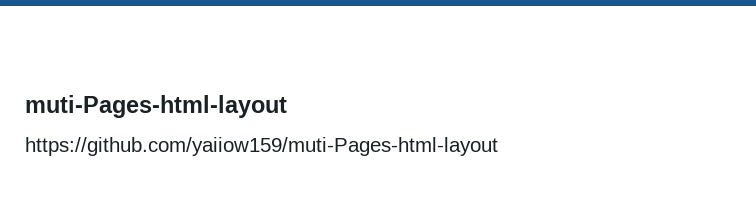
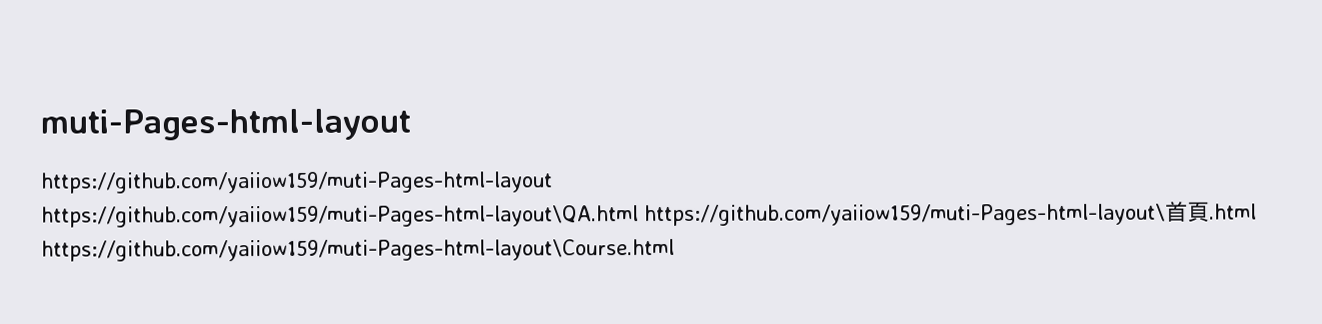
+ https://github.com/yaiiow159/muti-Pages-html-layout\QA.html https://github.com/yaiiow159/muti-Pages-html-layout\首頁.html https://github.com/yaiiow159/muti-Pages-html-layout\Course.html

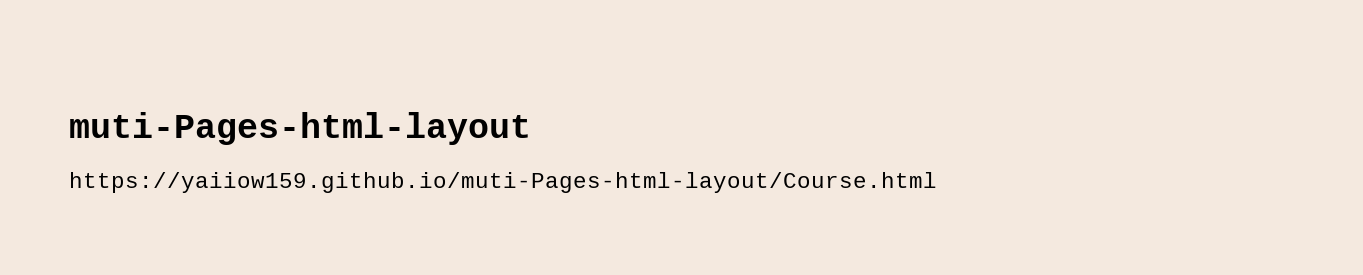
- https://github.com/yaiiow159/muti-Pages-html-layout
- https://github.com/yaiiow159/muti-Pages-html-layout\QA.html https://github.com/yaiiow159/muti-Pages-html-layout\首頁.html https://github.com/yaiiow159/muti-Pages-html-layout\Course.html
+ https://yaiiow159.github.io/muti-Pages-html-layout/Course.html

